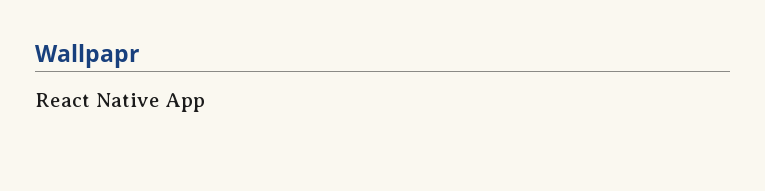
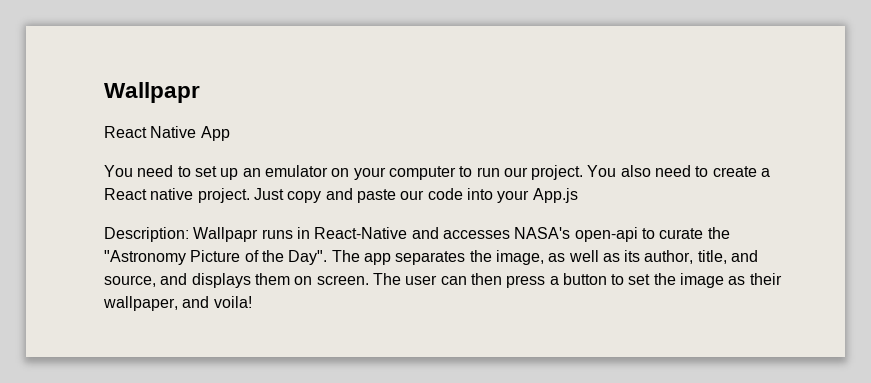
+ You need to set up an emulator on your computer to run our project. You also need to create a React native project. Just copy and paste our code into your App.js
+ Description: Wallpapr runs in React-Native and accesses NASA's open-api to curate the "Astronomy Picture of the Day". The app separates the image, as well as its author, title, and source, and displays them on screen. The user can then press a button to set the image as their wallpaper, and voila!

